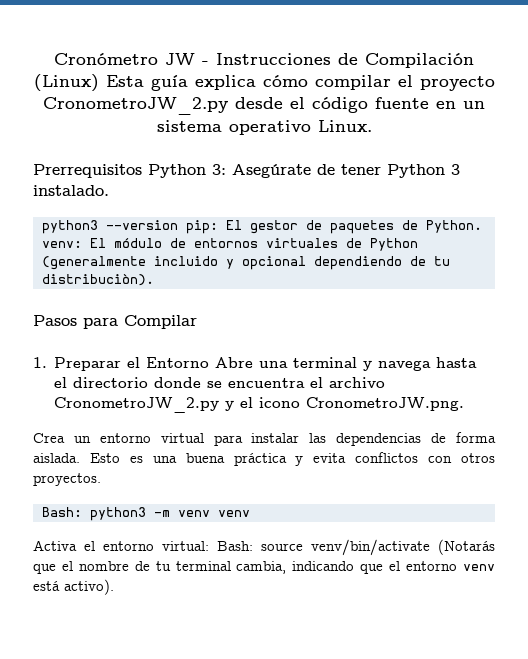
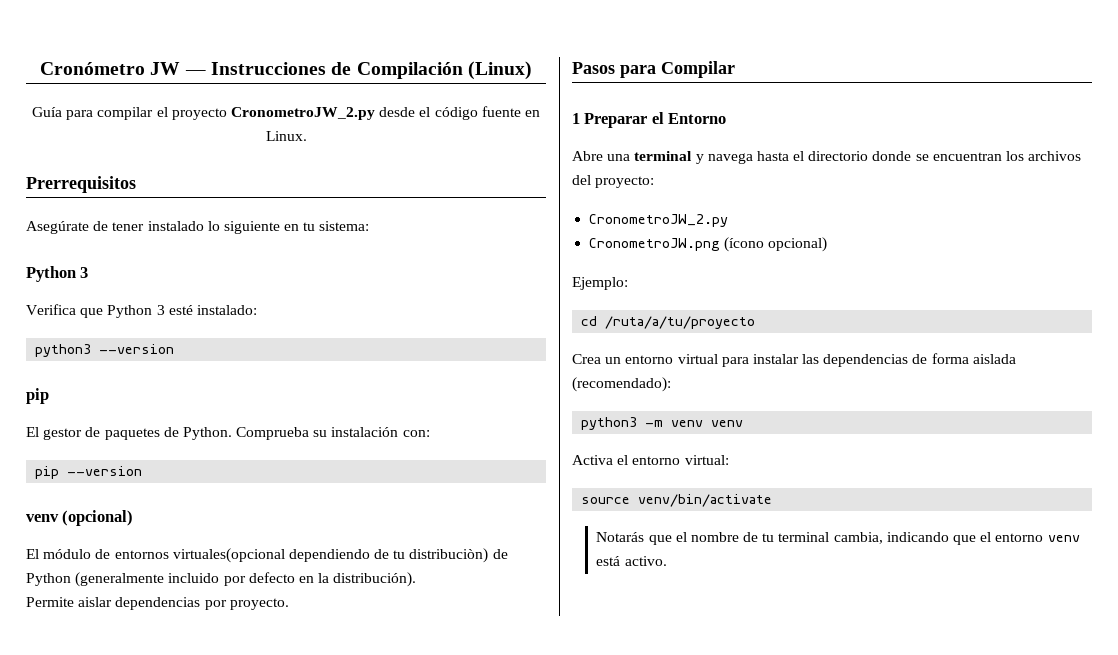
- Cronómetro JW - Instrucciones de Compilación (Linux) Esta guía explica cómo compilar el proyecto CronometroJW_2.py desde el código fuente en un sistema operativo Linux.
+ Cronómetro JW — Instrucciones de Compilación (Linux)
+ Guía para compilar el proyecto CronometroJW_2.py desde el código fuente en Linux.
- Prerrequisitos Python 3: Asegúrate de tener Python 3 instalado.
+ Prerrequisitos
+ Asegúrate de tener instalado lo siguiente en tu sistema:
+ Python 3
+ Verifica que Python 3 esté instalado:
- python3 --version pip: El gestor de paquetes de Python. venv: El módulo de entornos virtuales de Python (generalmente incluido y opcional dependiendo de tu distribuciòn).
+ python3 --version
+ pip
+ El gestor de paquetes de Python. Comprueba su instalación con:
+ pip --version
+ venv (opcional)
+ El módulo de entornos virtuales(opcional dependiendo de tu distribuciòn) de Python (generalmente incluido por defecto en la distribución).
+ Permite aislar dependencias por proyecto.
- 1. Preparar el Entorno Abre una terminal y navega hasta el directorio donde se encuentra el archivo CronometroJW_2.py y el icono CronometroJW.png.
+ 1 Preparar el Entorno
+ Abre una terminal y navega hasta el directorio donde se encuentran los archivos del proyecto:
+ CronometroJW_2.py
+ CronometroJW.png (ícono opcional)
+ Ejemplo:
+ cd /ruta/a/tu/proyecto
- Crea un entorno virtual para instalar las dependencias de forma aislada. Esto es una buena práctica y evita conflictos con otros proyectos.
- Bash: python3 -m venv venv
+ Crea un entorno virtual para instalar las dependencias de forma aislada (recomendado):
+ python3 -m venv venv
- Activa el entorno virtual: Bash: source venv/bin/activate (Notarás que el nombre de tu terminal cambia, indicando que el entorno venv está activo).
+ Activa el entorno virtual:
+ source venv/bin/activate
+ Notarás que el nombre de tu terminal cambia, indicando que el entorno venv está activo.

